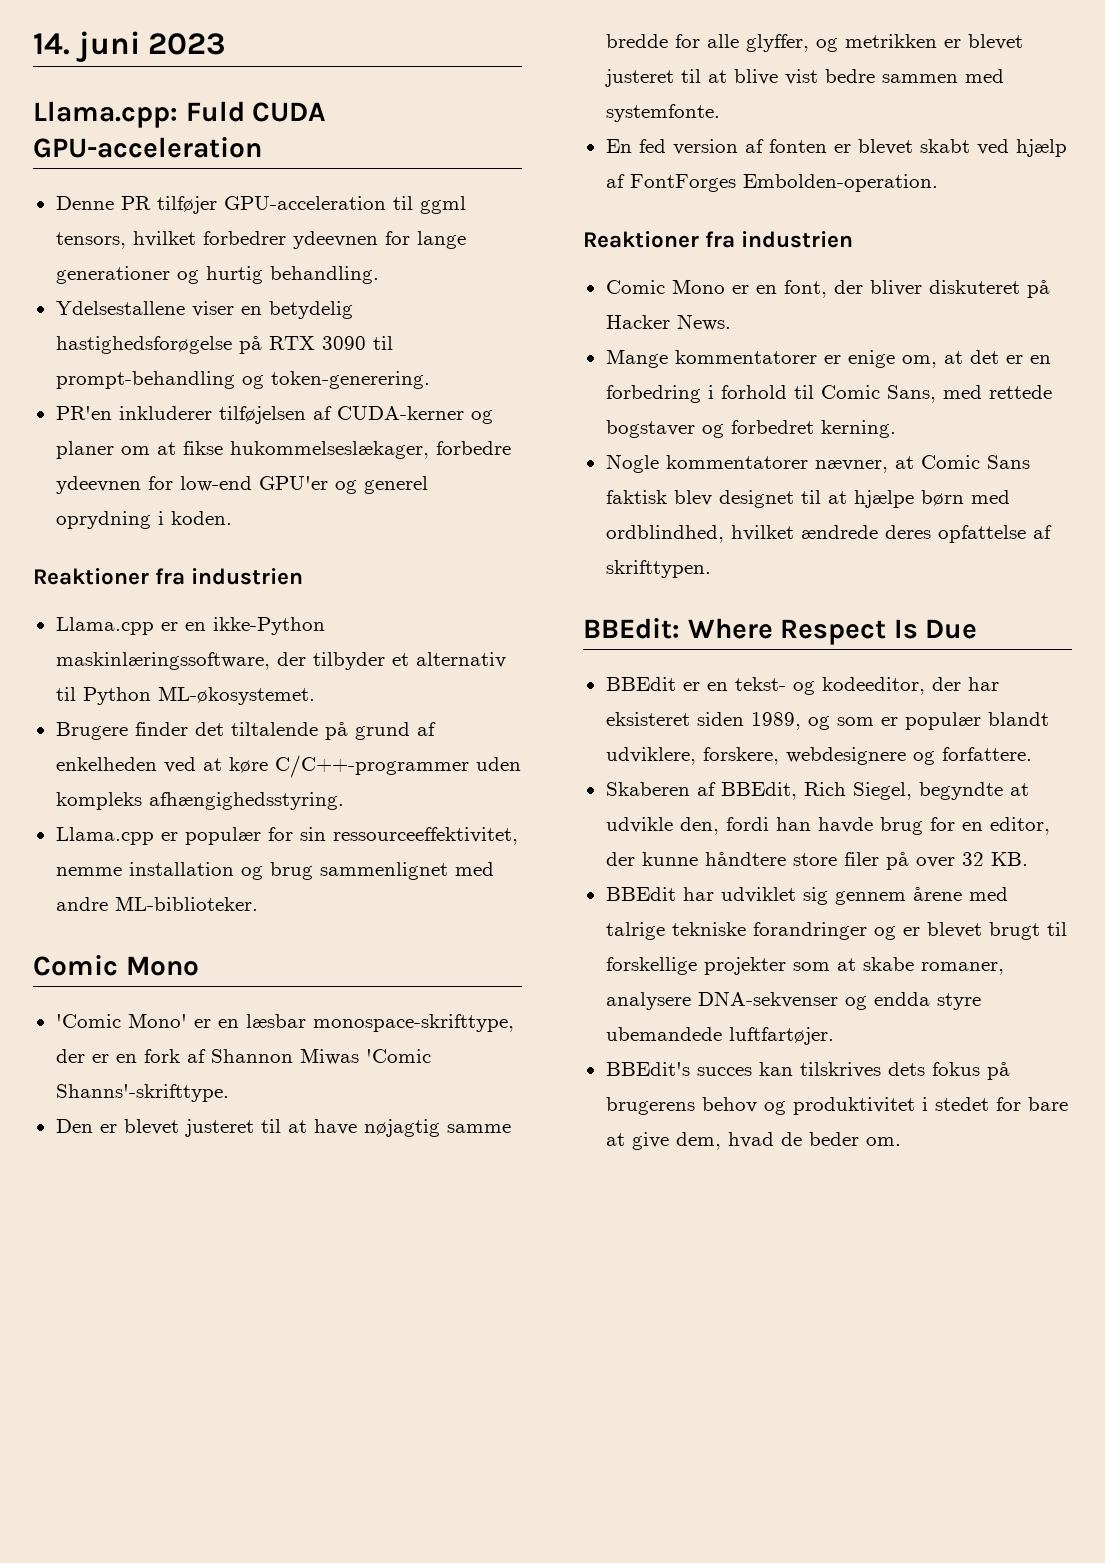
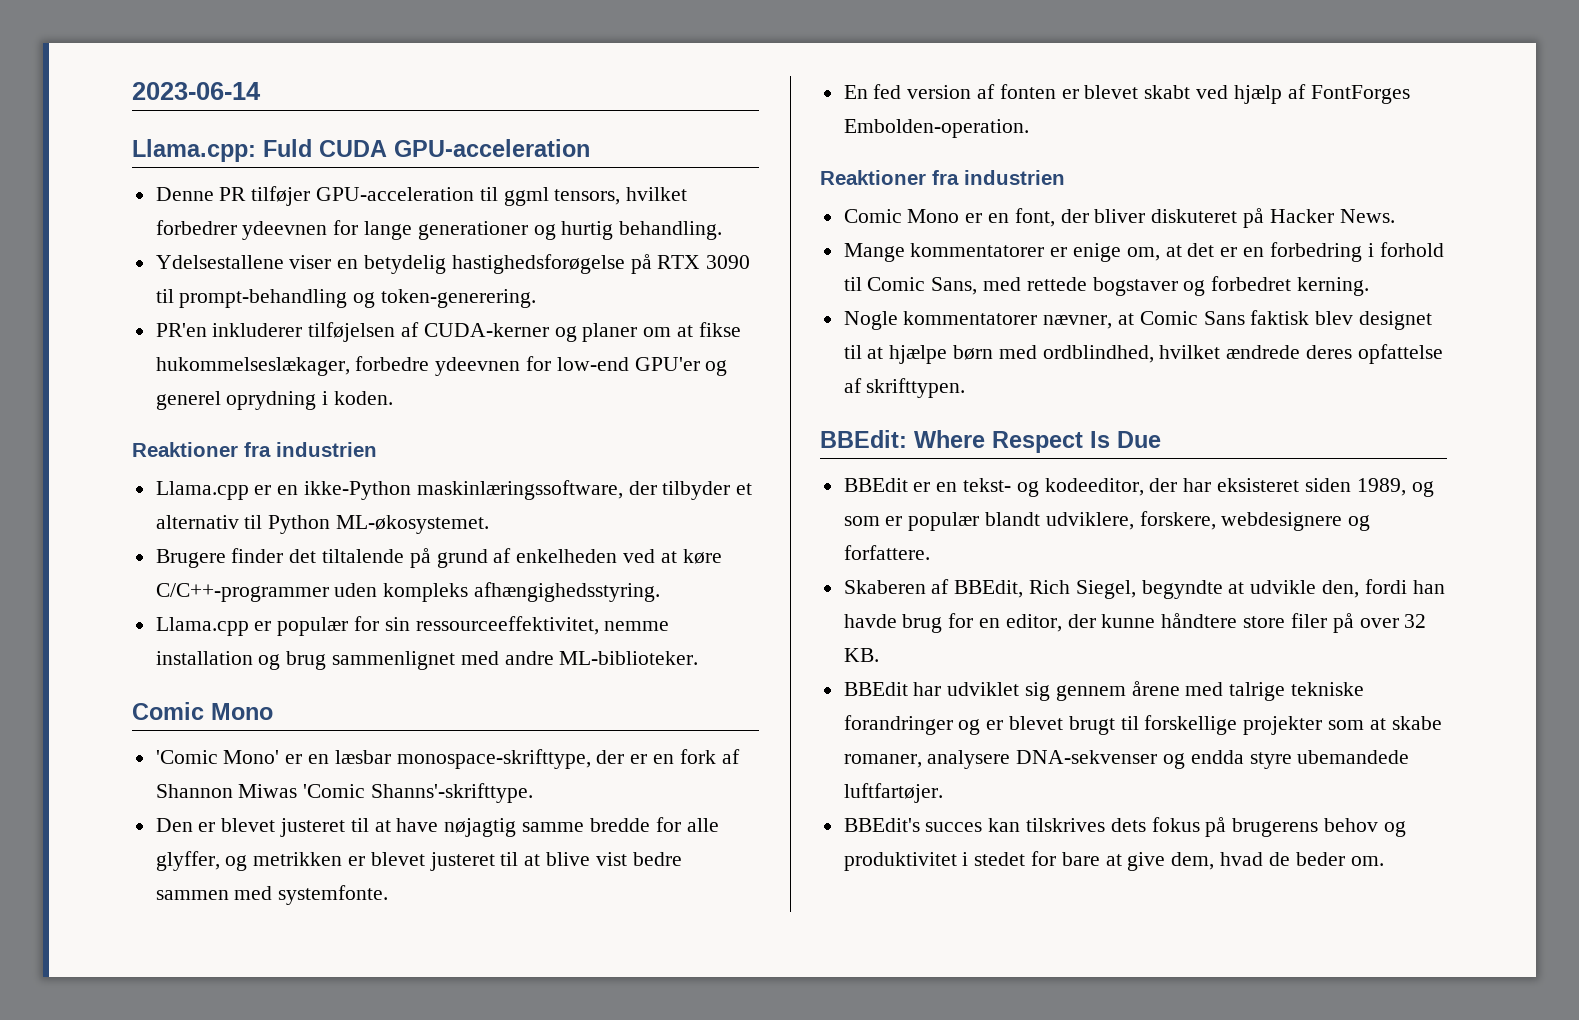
- 14. juni 2023
+ 2023-06-14

